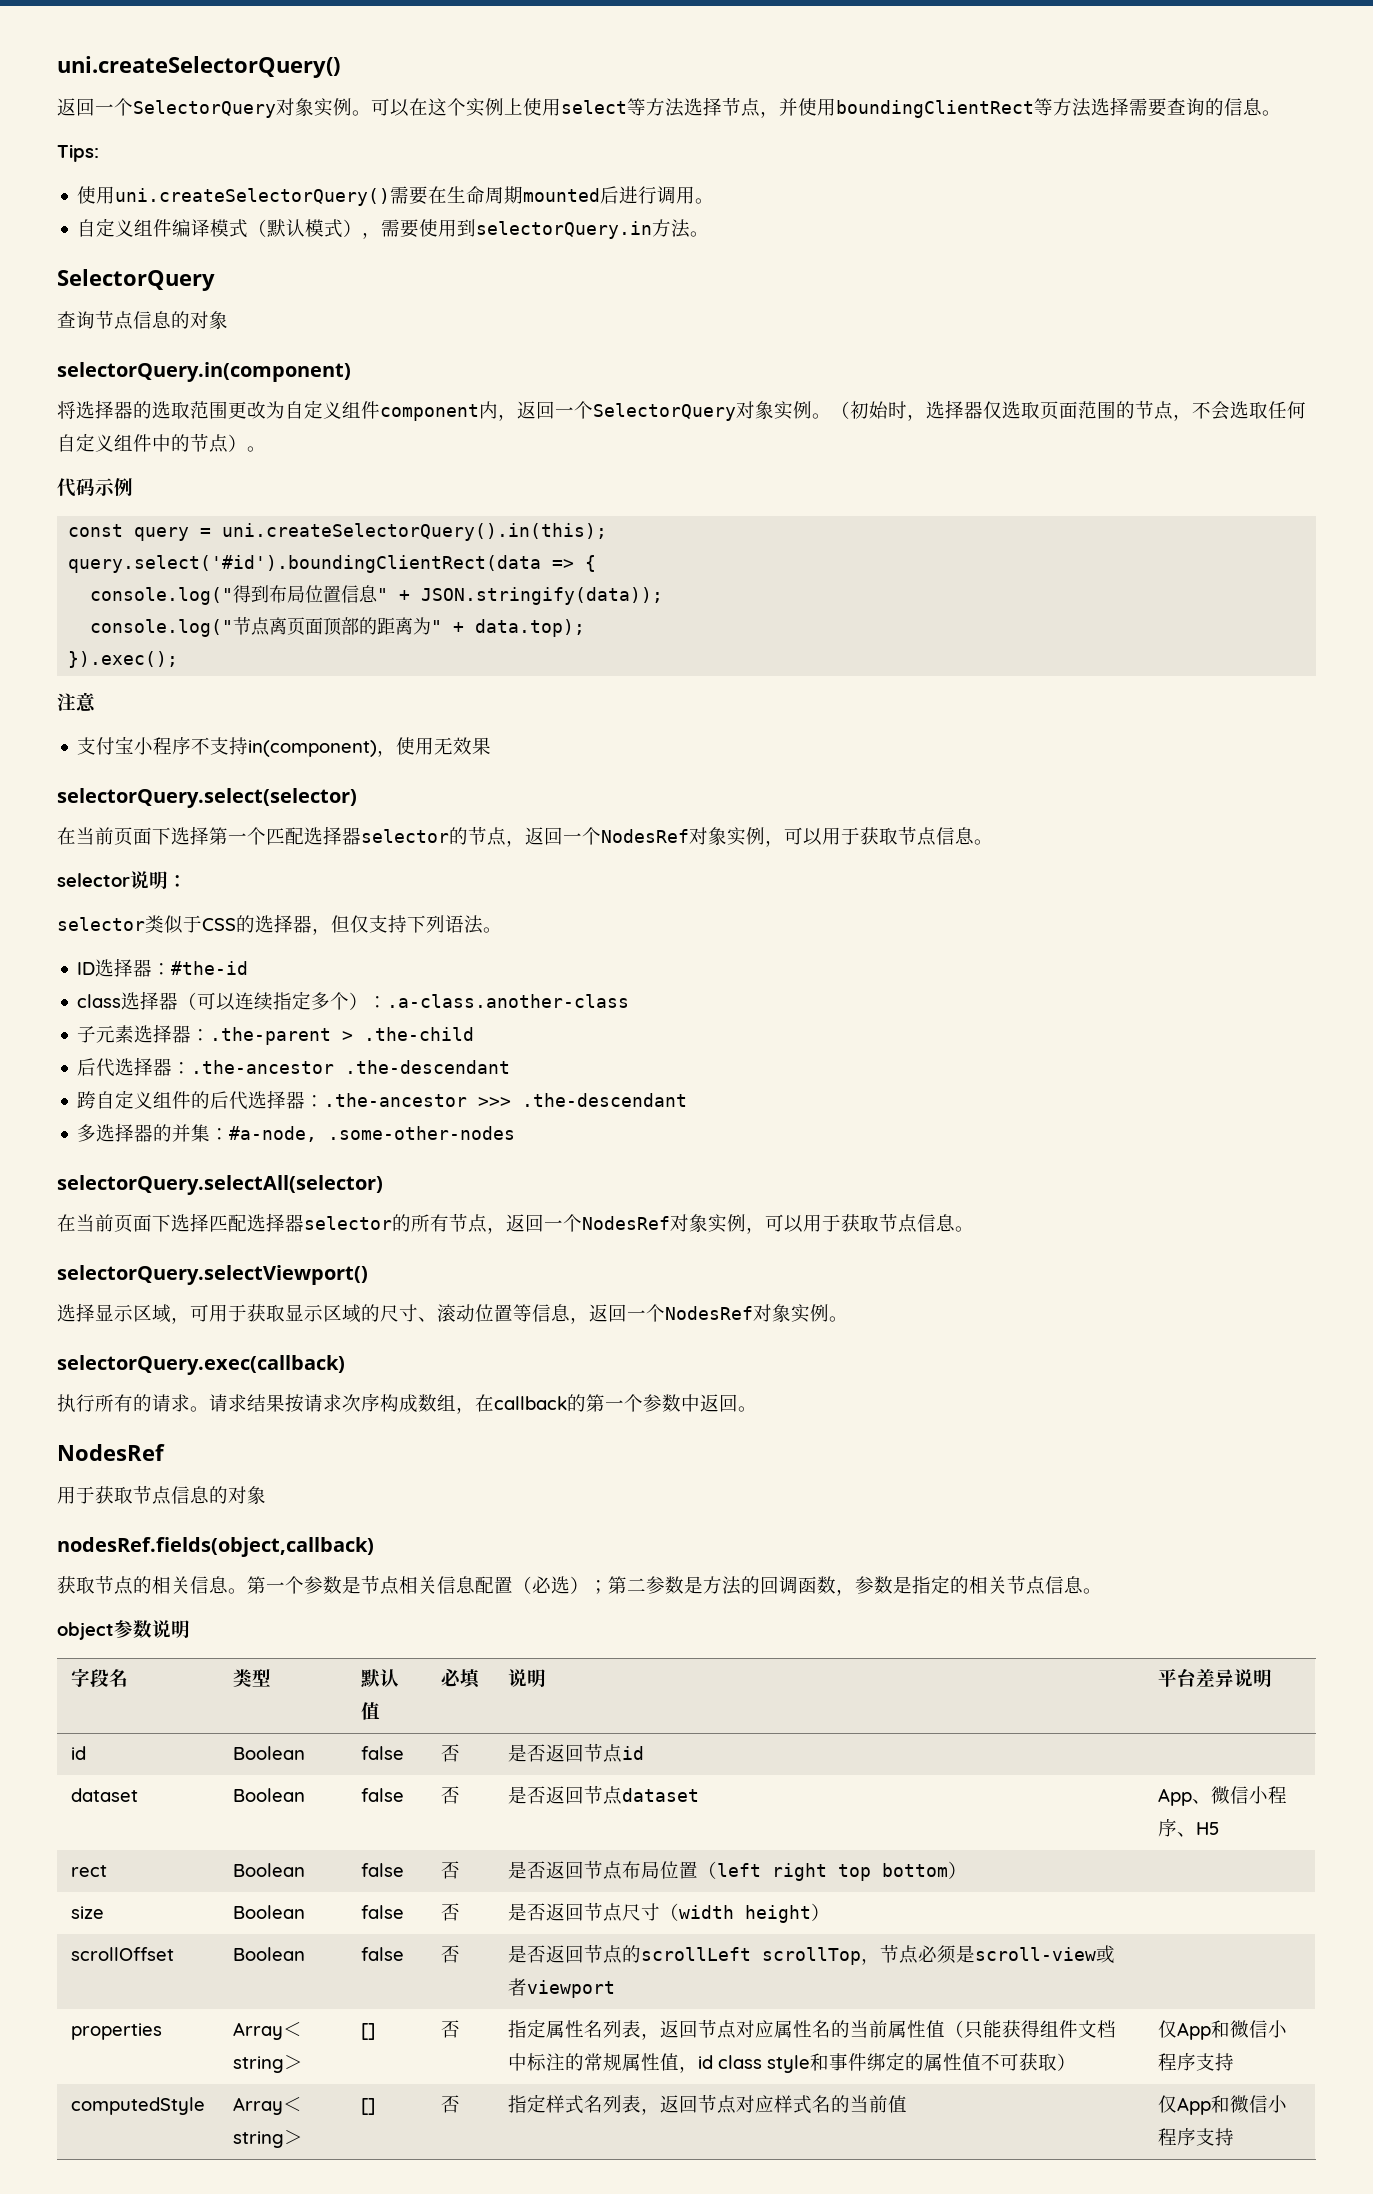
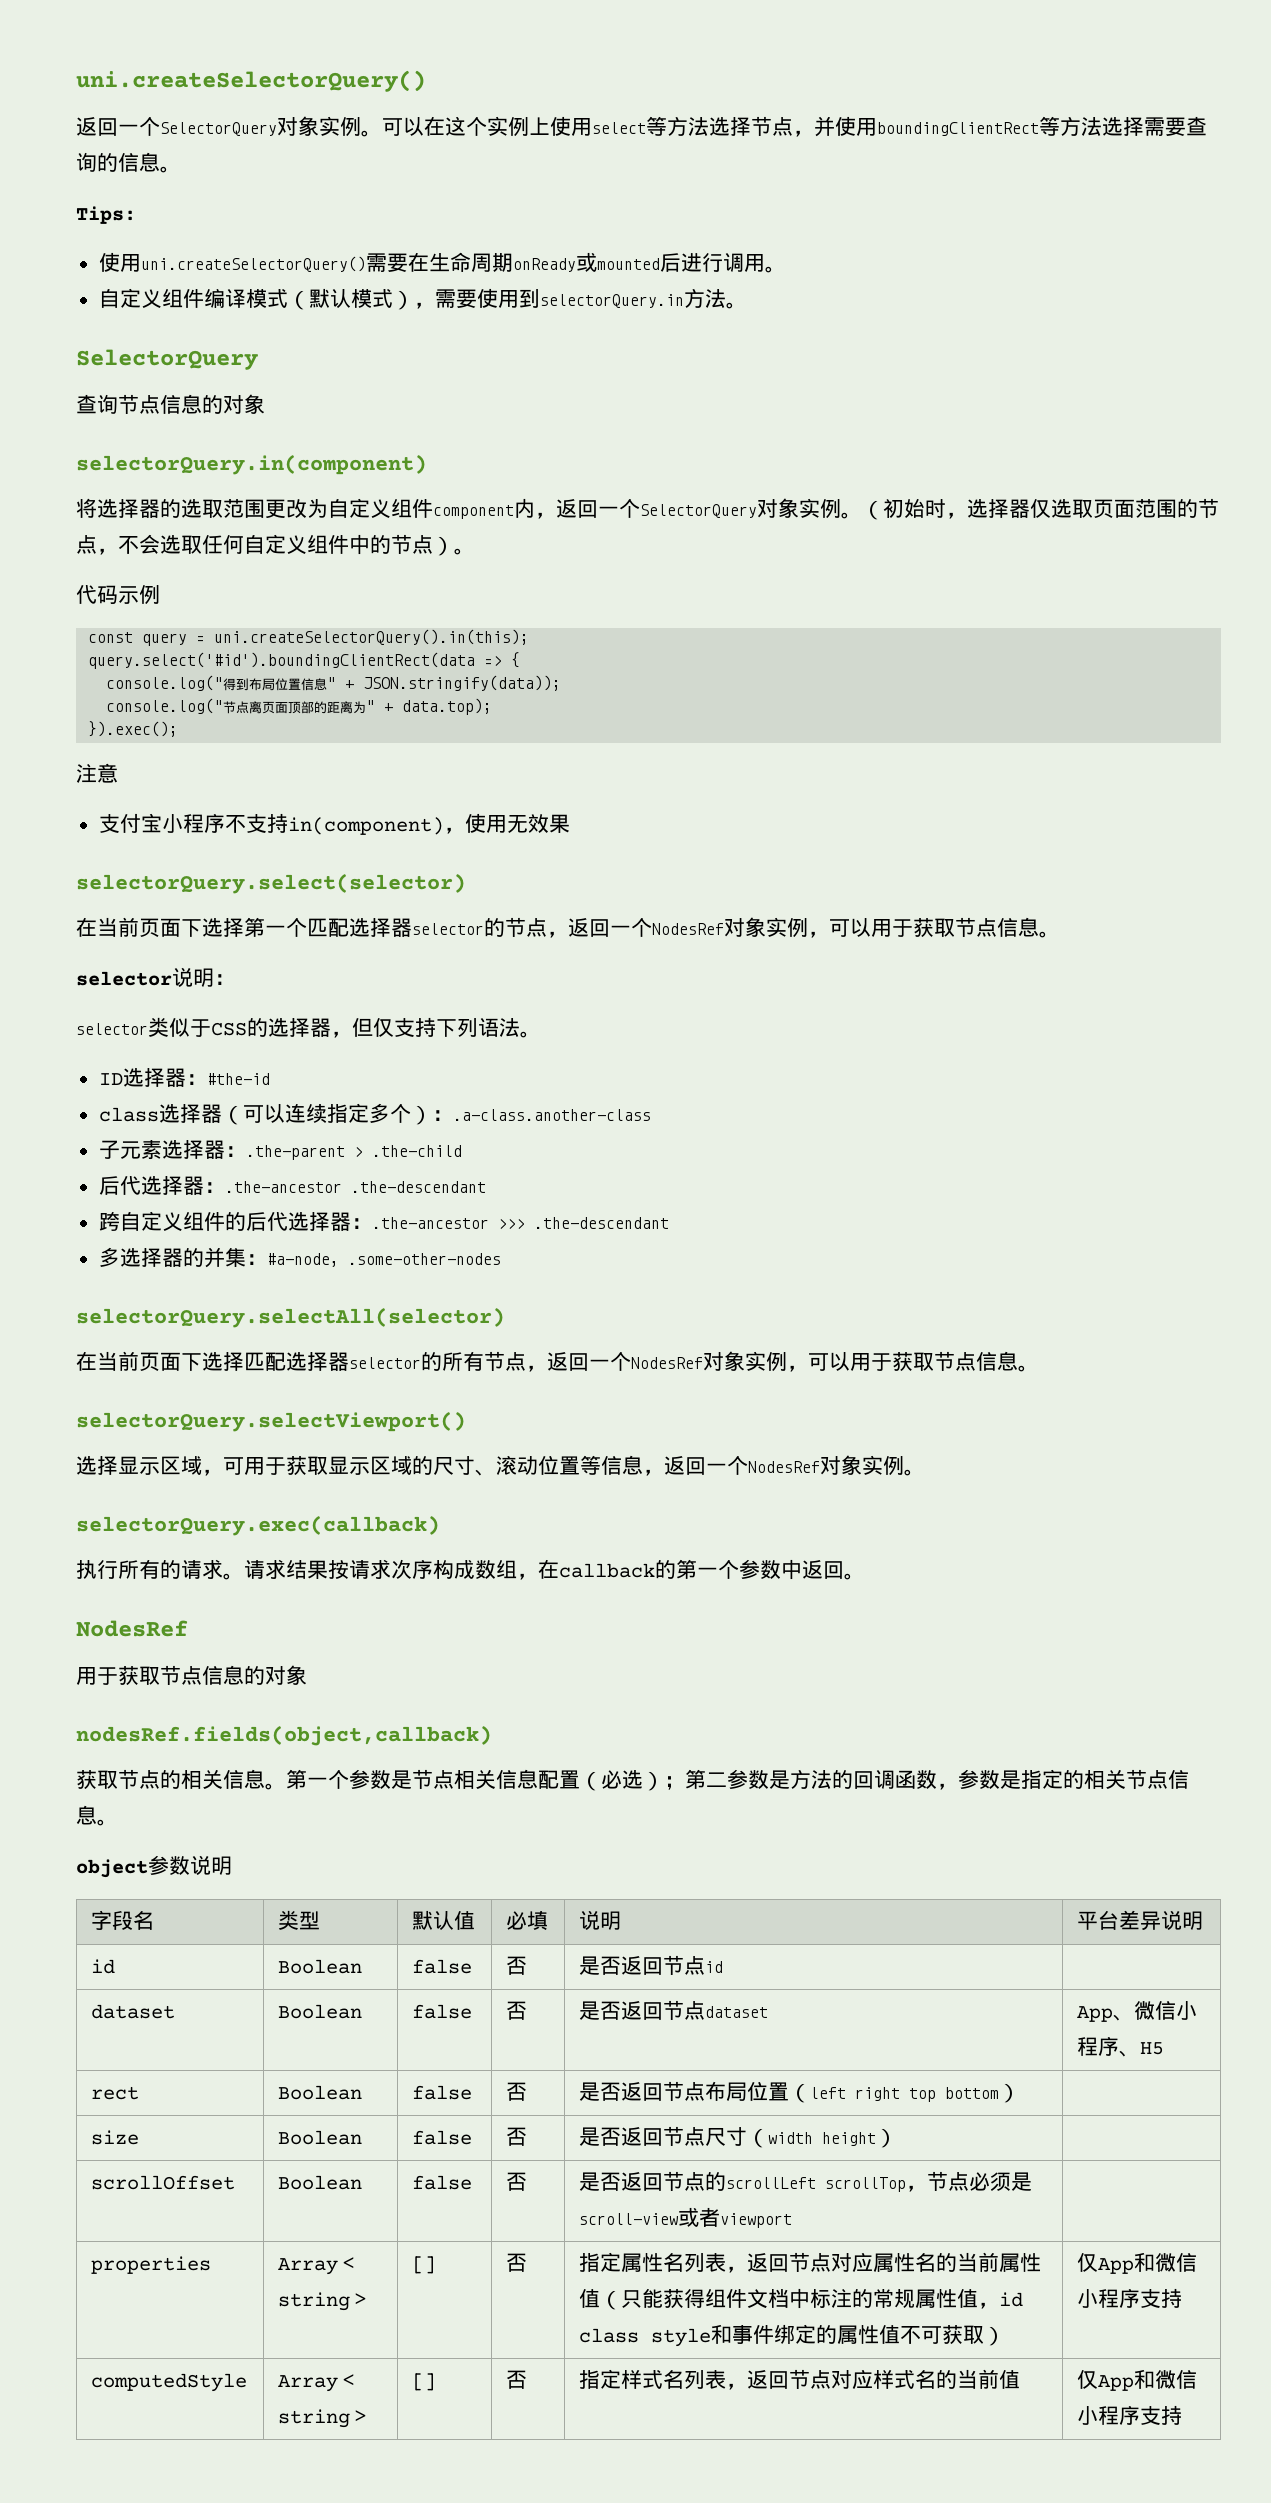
- 使用uni.createSelectorQuery()需要在生命周期mounted后进行调用。
+ 使用uni.createSelectorQuery()需要在生命周期onReady或mounted后进行调用。

